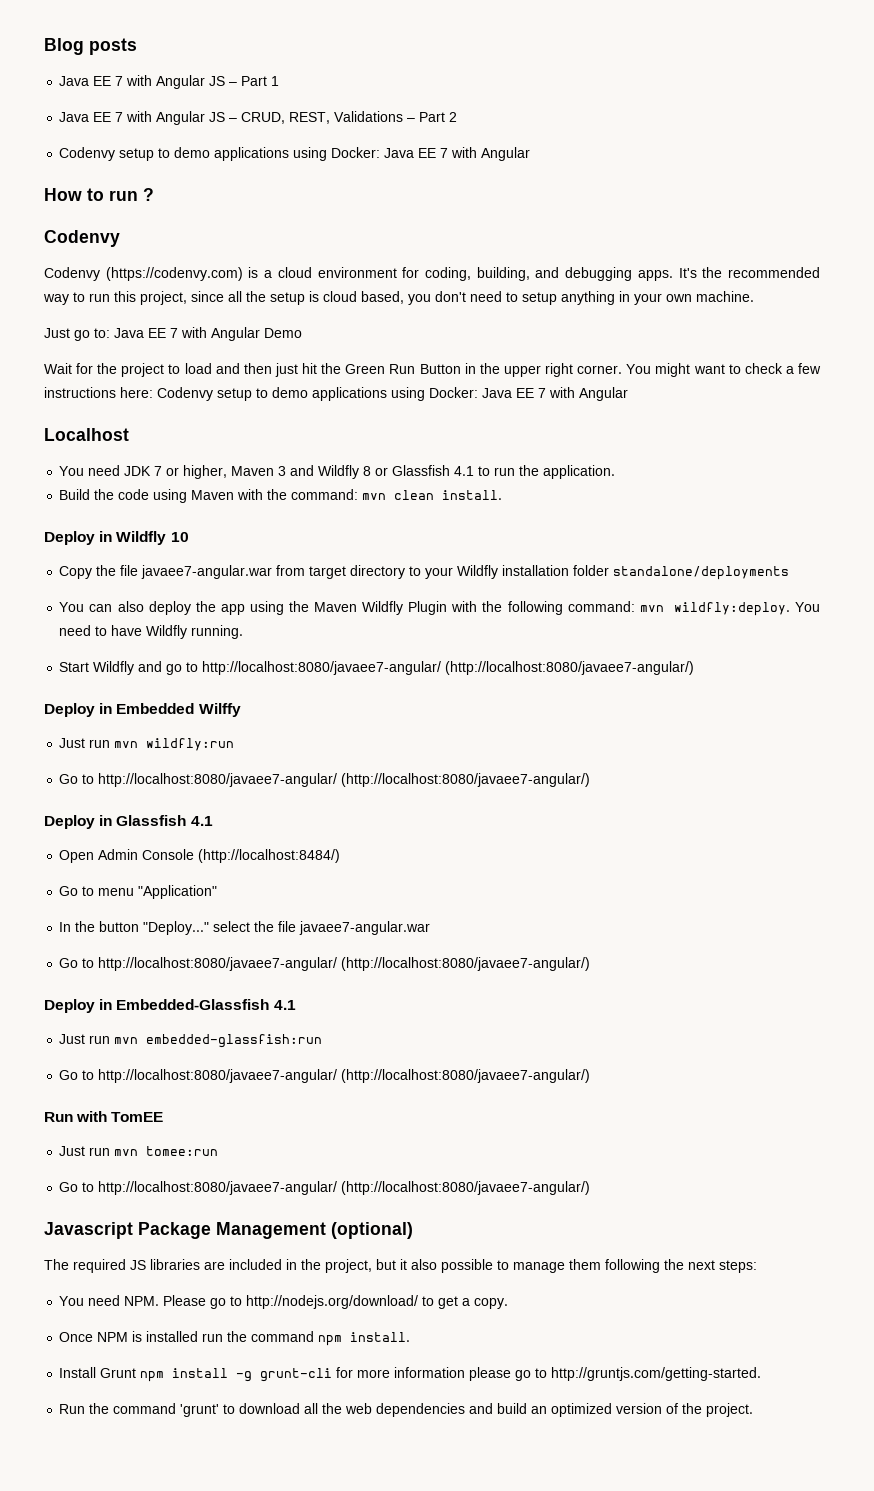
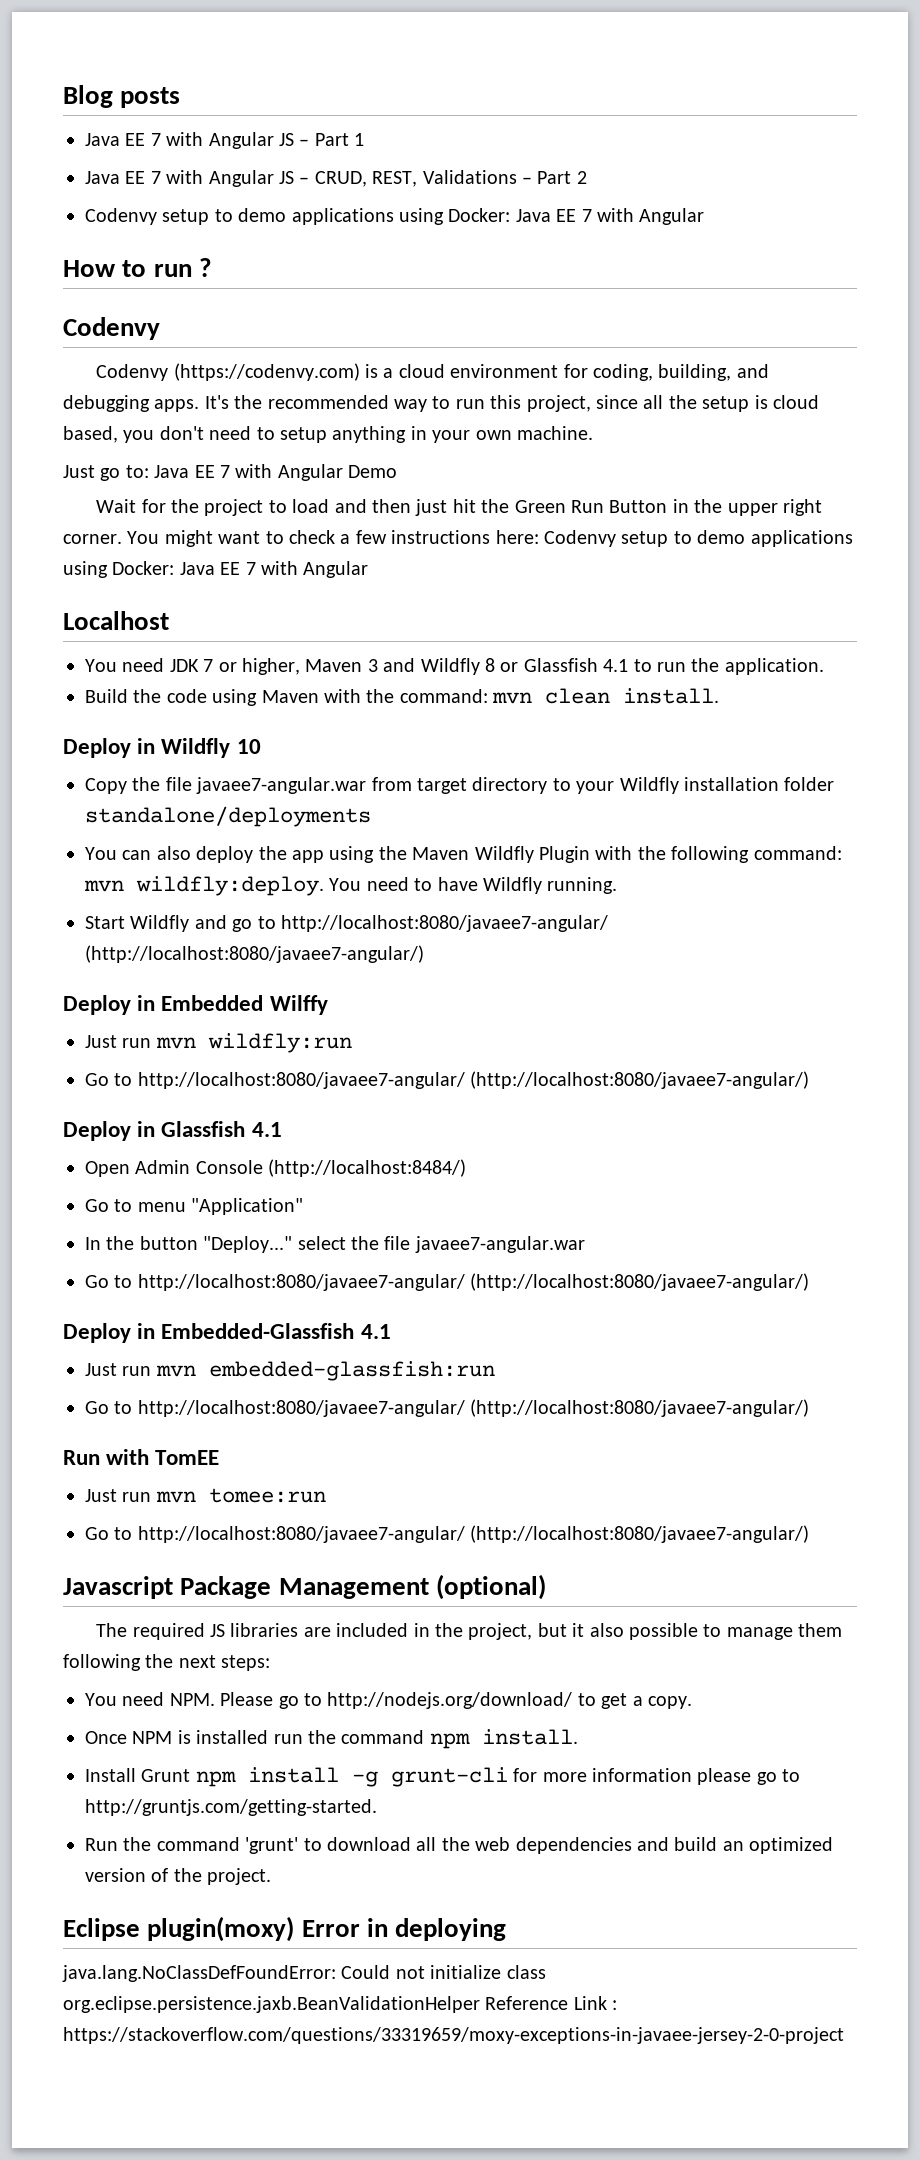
+ Eclipse plugin(moxy) Error in deploying
+ java.lang.NoClassDefFoundError: Could not initialize class org.eclipse.persistence.jaxb.BeanValidationHelper Reference Link : https://stackoverflow.com/questions/33319659/moxy-exceptions-in-javaee-jersey-2-0-project

